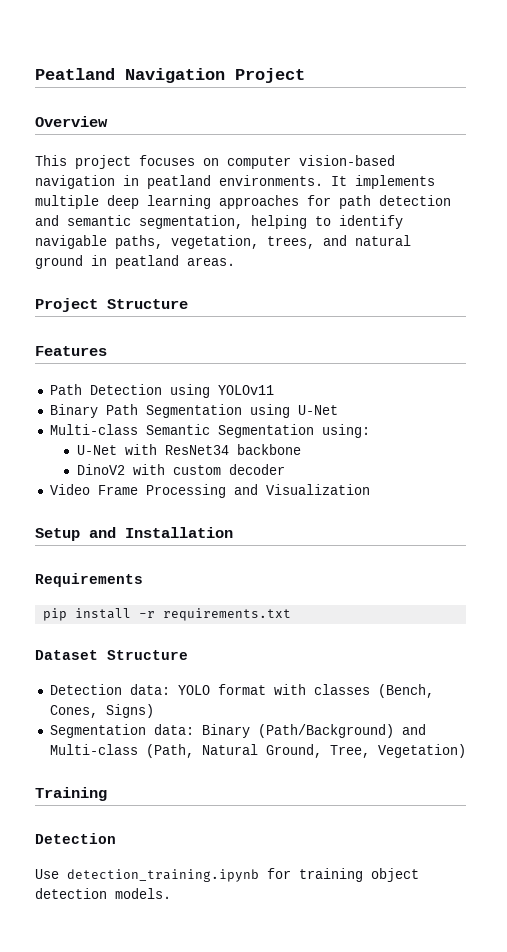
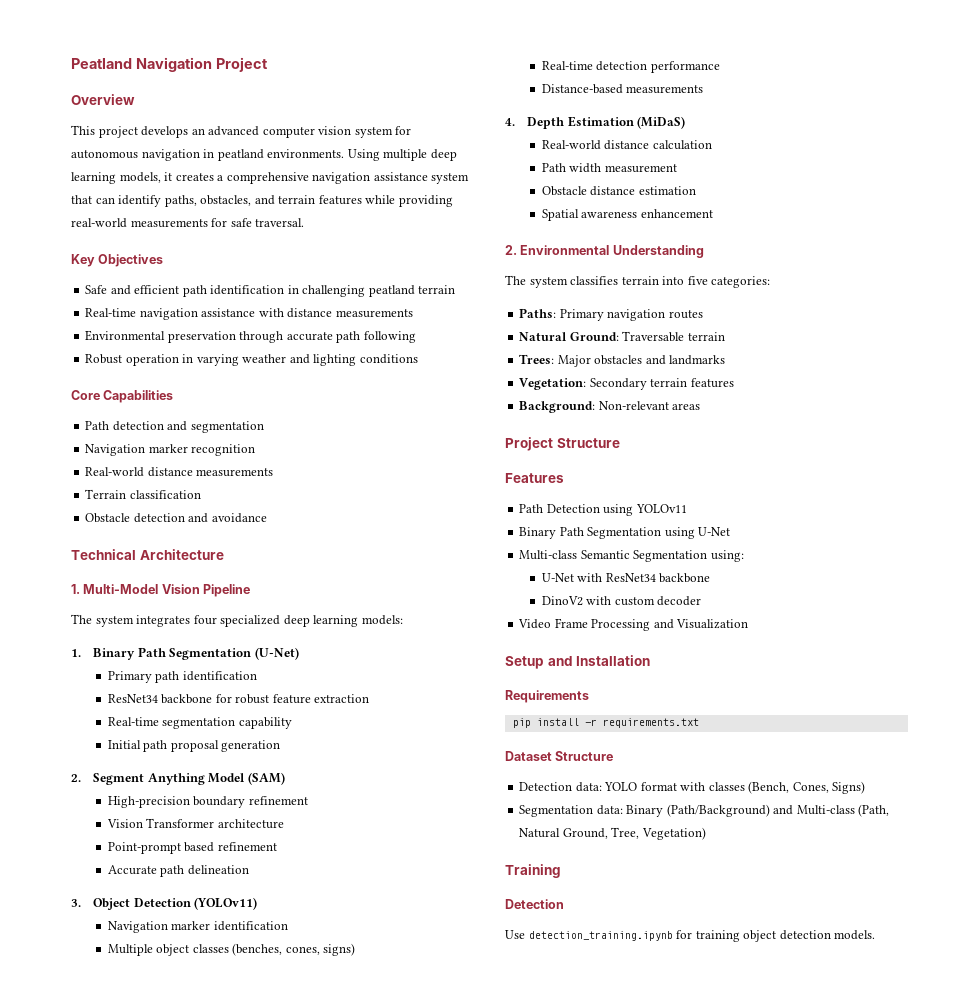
- This project focuses on computer vision-based navigation in peatland environments.
+ This project develops an advanced computer vision system for autonomous navigation in peatland environments.
- It implements multiple deep learning approaches for path detection and semantic segmentation, helping to identify navigable paths, vegetation, trees, and natural ground in peatland areas.
+ Using multiple deep learning models, it creates a comprehensive navigation assistance system that can identify paths, obstacles, and terrain features while providing real-world measurements for safe traversal.
+ Key Objectives
+ Safe and efficient path identification in challenging peatland terrain
+ Real-time navigation assistance with distance measurements
+ Environmental preservation through accurate path following
+ Robust operation in varying weather and lighting conditions
+ Core Capabilities
+ Path detection and segmentation
+ Navigation marker recognition
+ Real-world distance measurements
+ Terrain classification
+ Obstacle detection and avoidance
+ Technical Architecture
+ 1. Multi-Model Vision Pipeline
+ The system integrates four specialized deep learning models:
+ 1. Binary Path Segmentation (U-Net)
+ Primary path identification
+ ResNet34 backbone for robust feature extraction
+ Real-time segmentation capability
+ Initial path proposal generation
+ 2. Segment Anything Model (SAM)
+ High-precision boundary refinement
+ Vision Transformer architecture
+ Point-prompt based refinement
+ Accurate path delineation
+ 3. Object Detection (YOLOv11)
+ Navigation marker identification
+ Multiple object classes (benches, cones, signs)
+ Real-time detection performance
+ Distance-based measurements
+ 4. Depth Estimation (MiDaS)
+ Real-world distance calculation
+ Path width measurement
+ Obstacle distance estimation
+ Spatial awareness enhancement
+ 2. Environmental Understanding
+ The system classifies terrain into five categories:
+ Paths: Primary navigation routes
+ Natural Ground: Traversable terrain
+ Trees: Major obstacles and landmarks
+ Vegetation: Secondary terrain features
+ Background: Non-relevant areas

